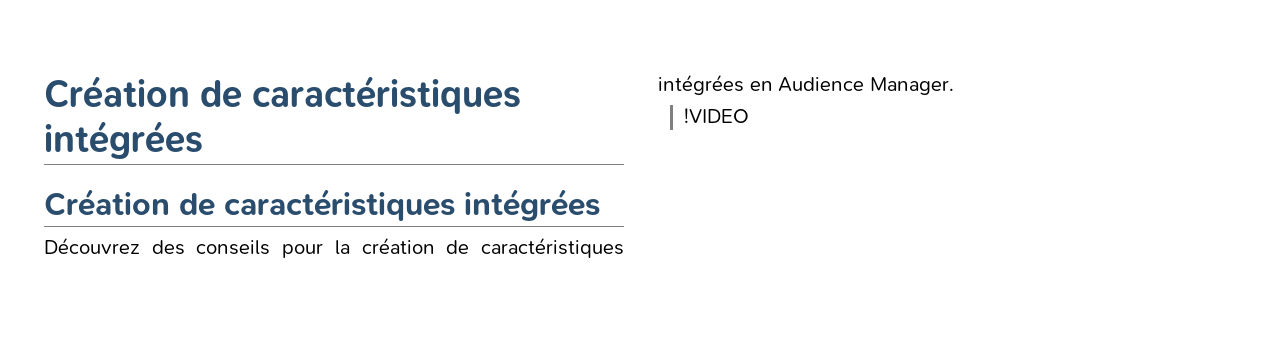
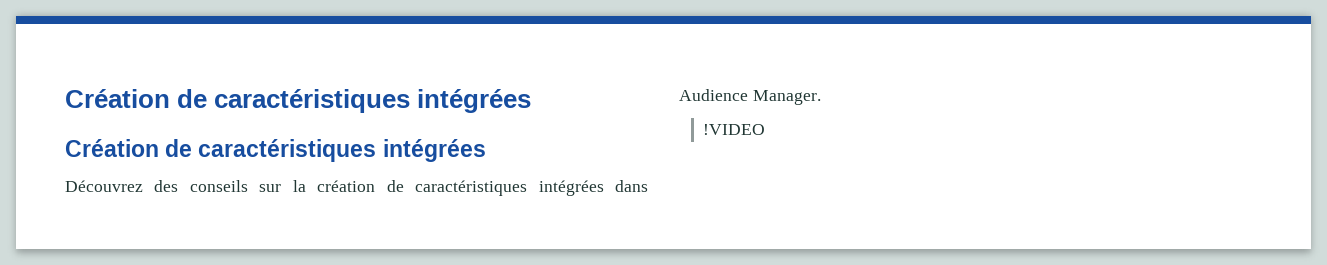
- Découvrez des conseils pour la création de caractéristiques intégrées en Audience Manager.
+ Découvrez des conseils sur la création de caractéristiques intégrées dans Audience Manager.

